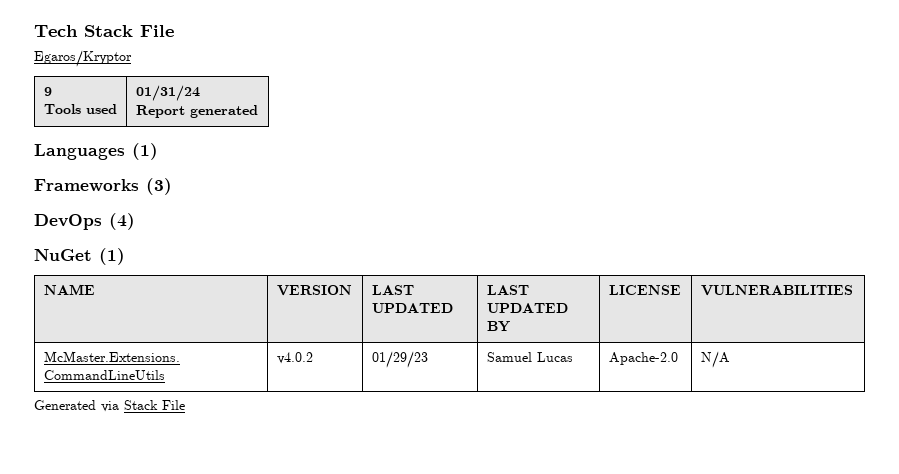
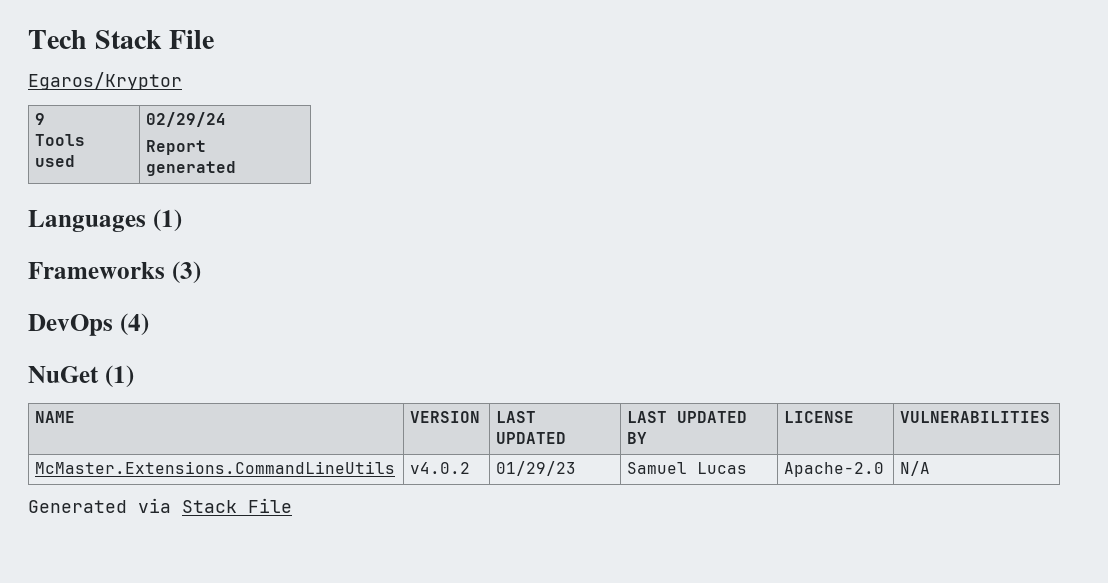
  9
- Tools used | 01/31/24
+ Tools used | 02/29/24

